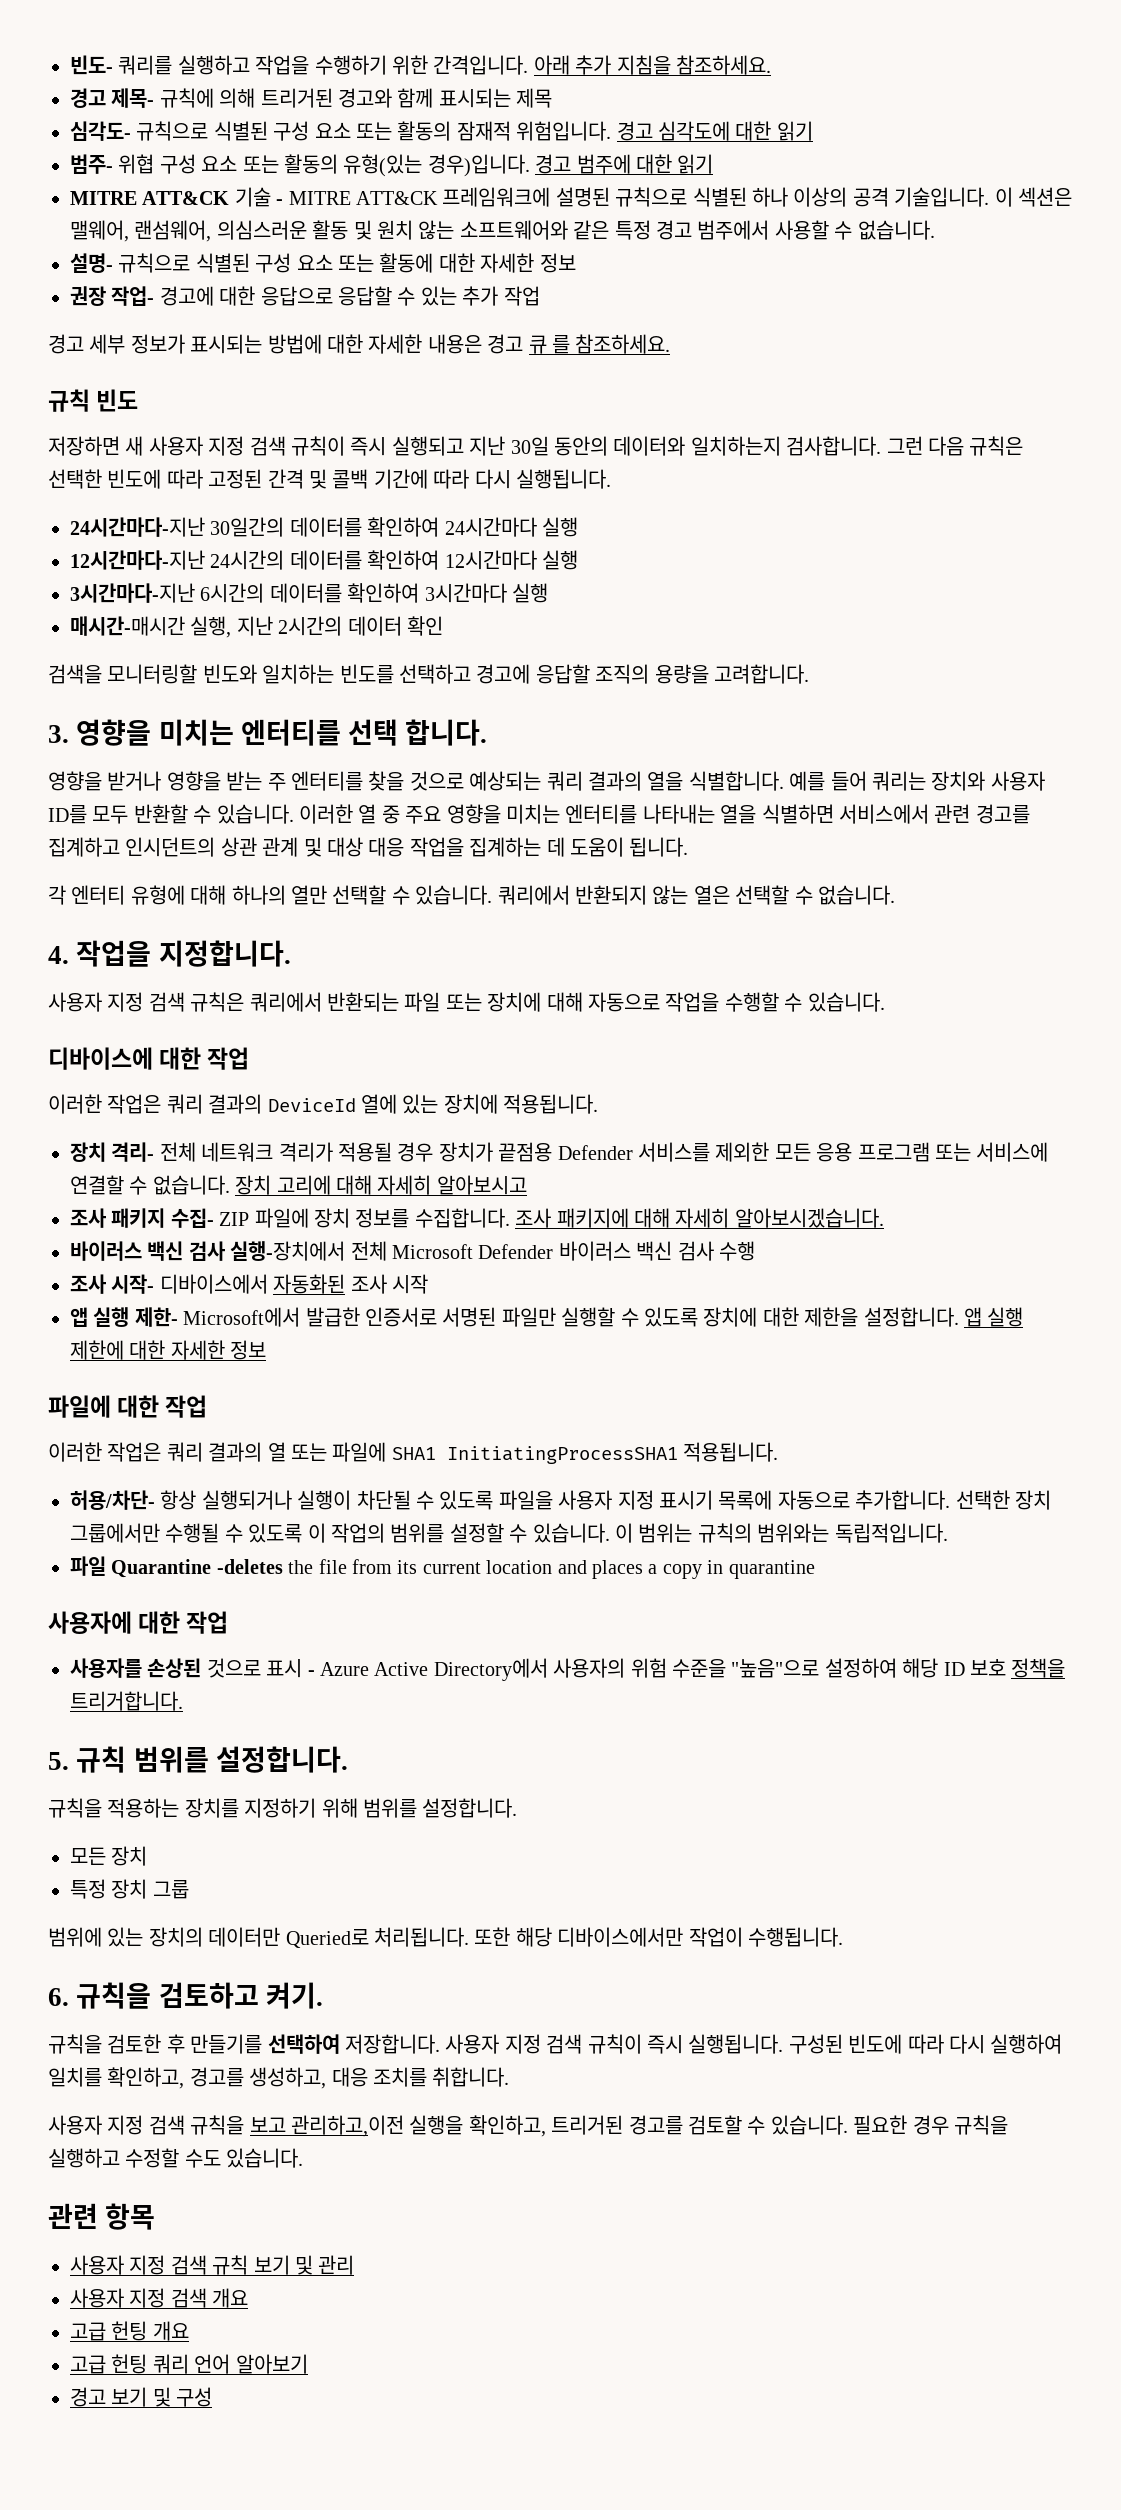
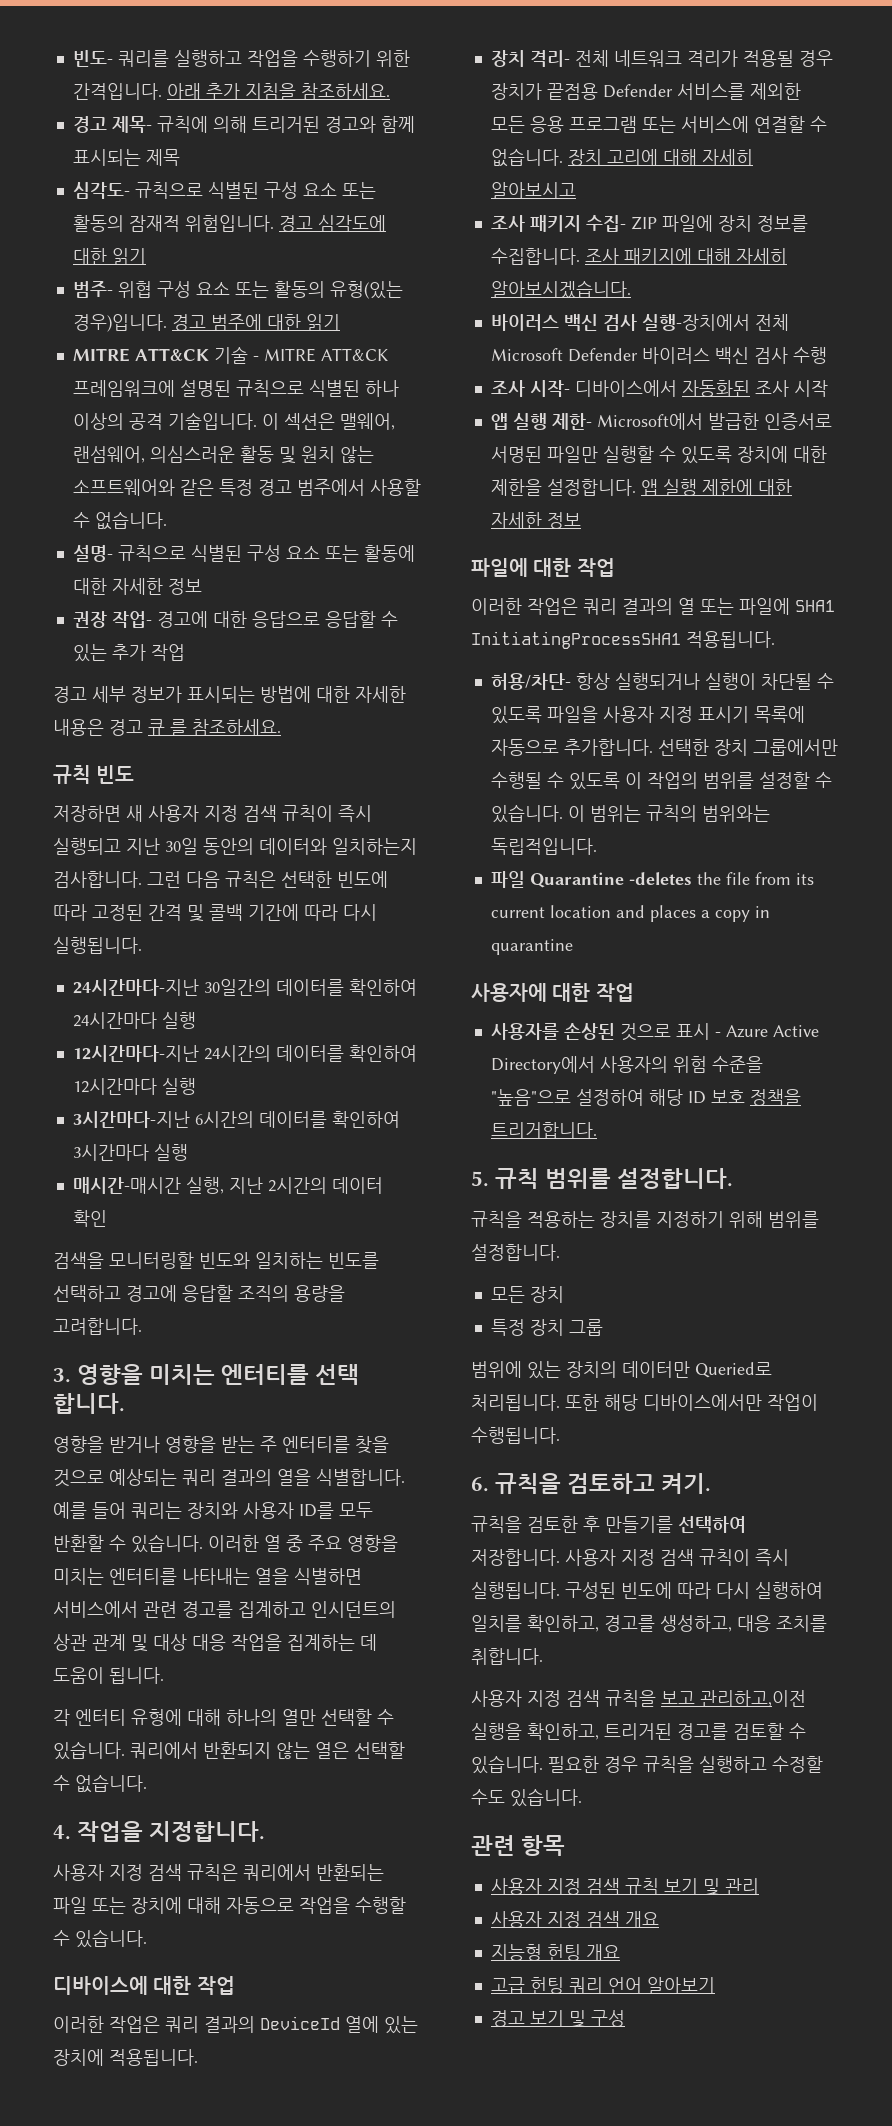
- 고급 헌팅 개요
+ 지능형 헌팅 개요

